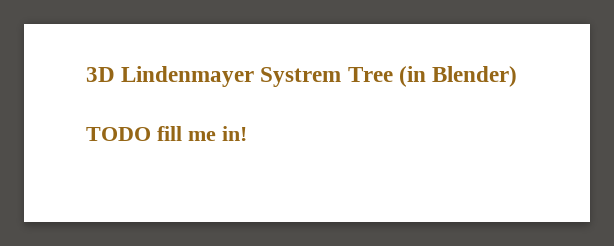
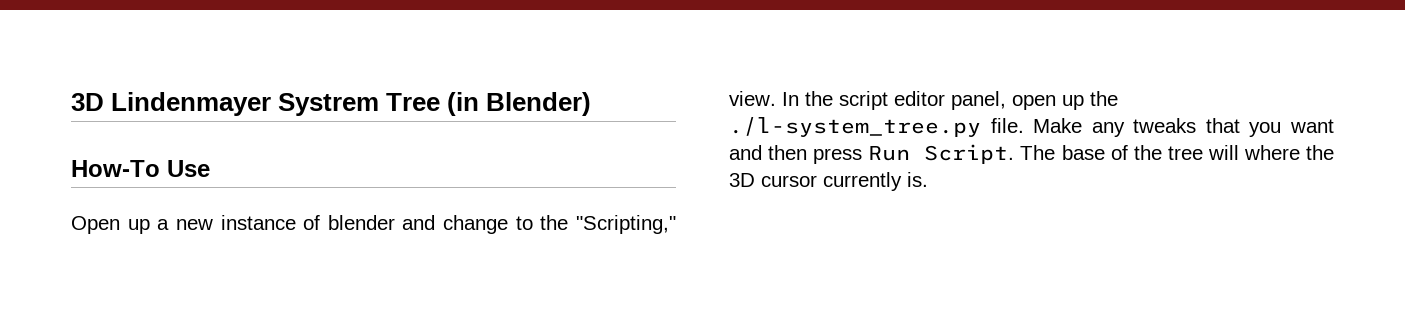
- TODO fill me in!
+ How-To Use
+ Open up a new instance of blender and change to the "Scripting," view. In the script editor panel, open up the ./l-system_tree.py file. Make any tweaks that you want and then press Run Script. The base of the tree will where the 3D cursor currently is.

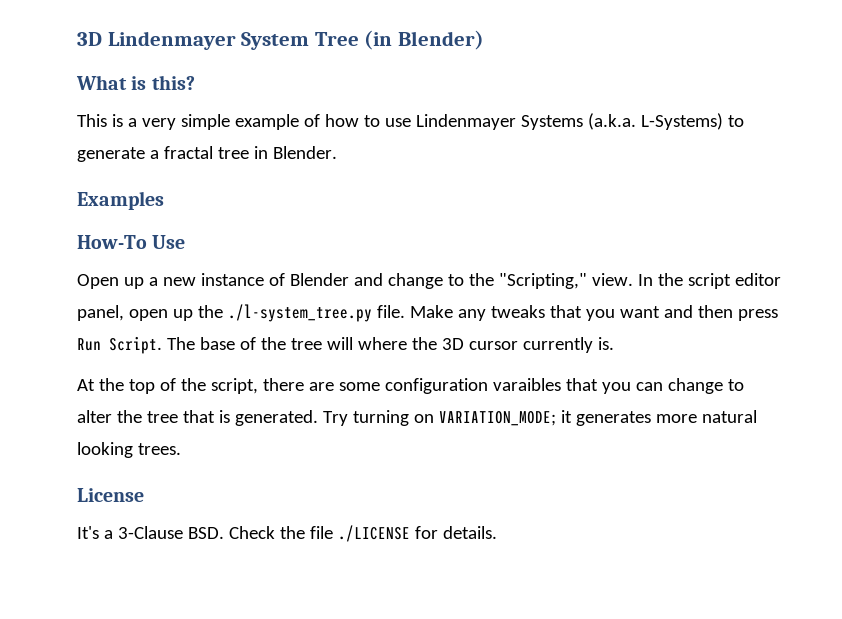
- 3D Lindenmayer Systrem Tree (in Blender)
+ 3D Lindenmayer System Tree (in Blender)
+ What is this?
+ This is a very simple example of how to use Lindenmayer Systems (a.k.a. L-Systems) to generate a fractal tree in Blender.
+ Examples
- Open up a new instance of blender and change to the "Scripting," view.
+ Open up a new instance of Blender and change to the "Scripting," view.
+ At the top of the script, there are some configuration varaibles that you can change to alter the tree that is generated. Try turning on VARIATION_MODE; it generates more natural looking trees.
+ License
+ It's a 3-Clause BSD. Check the file ./LICENSE for details.

